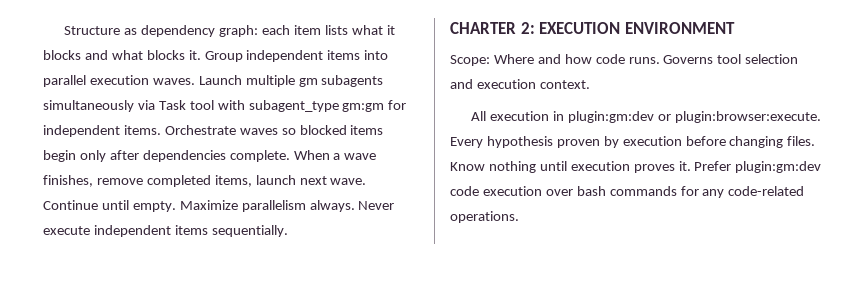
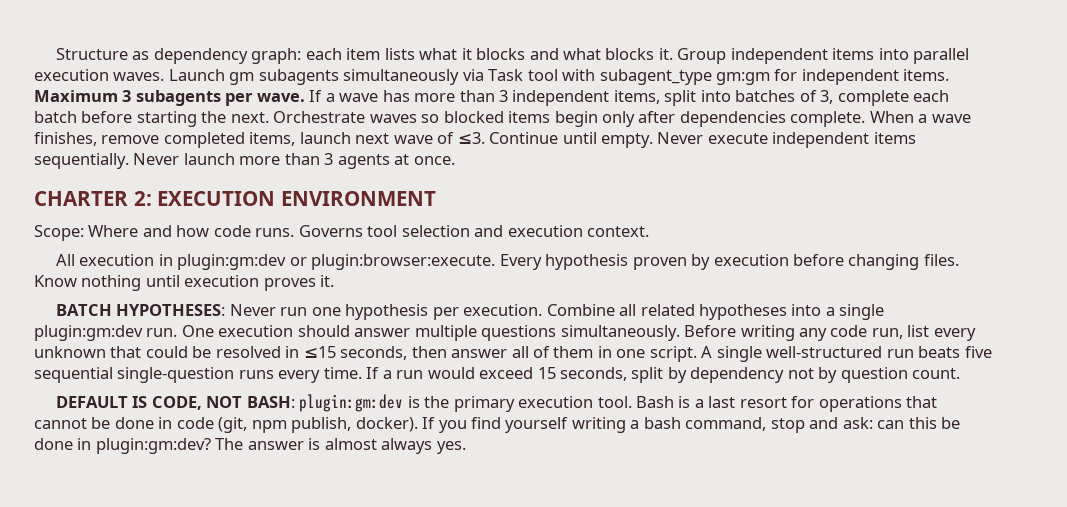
- Launch multiple gm subagents simultaneously via Task tool with subagent_type gm:gm for independent items.
+ Launch gm subagents simultaneously via Task tool with subagent_type gm:gm for independent items.
+ Maximum 3 subagents per wave. If a wave has more than 3 independent items, split into batches of 3, complete each batch before starting the next.
- When a wave finishes, remove completed items, launch next wave. Continue until empty. Maximize parallelism always.
+ When a wave finishes, remove completed items, launch next wave of ≤3. Continue until empty.
+ Never launch more than 3 agents at once.
- Know nothing until execution proves it. Prefer plugin:gm:dev code execution over bash commands for any code-related operations.
+ Know nothing until execution proves it.
+ BATCH HYPOTHESES: Never run one hypothesis per execution. Combine all related hypotheses into a single plugin:gm:dev run. One execution should answer multiple questions simultaneously. Before writing any code run, list every unknown that could be resolved in ≤15 seconds, then answer all of them in one script. A single well-structured run beats five sequential single-question runs every time. If a run would exceed 15 seconds, split by dependency not by question count.
+ DEFAULT IS CODE, NOT BASH: plugin:gm:dev is the primary execution tool. Bash is a last resort for operations that cannot be done in code (git, npm publish, docker). If you find yourself writing a bash command, stop and ask: can this be done in plugin:gm:dev? The answer is almost always yes.

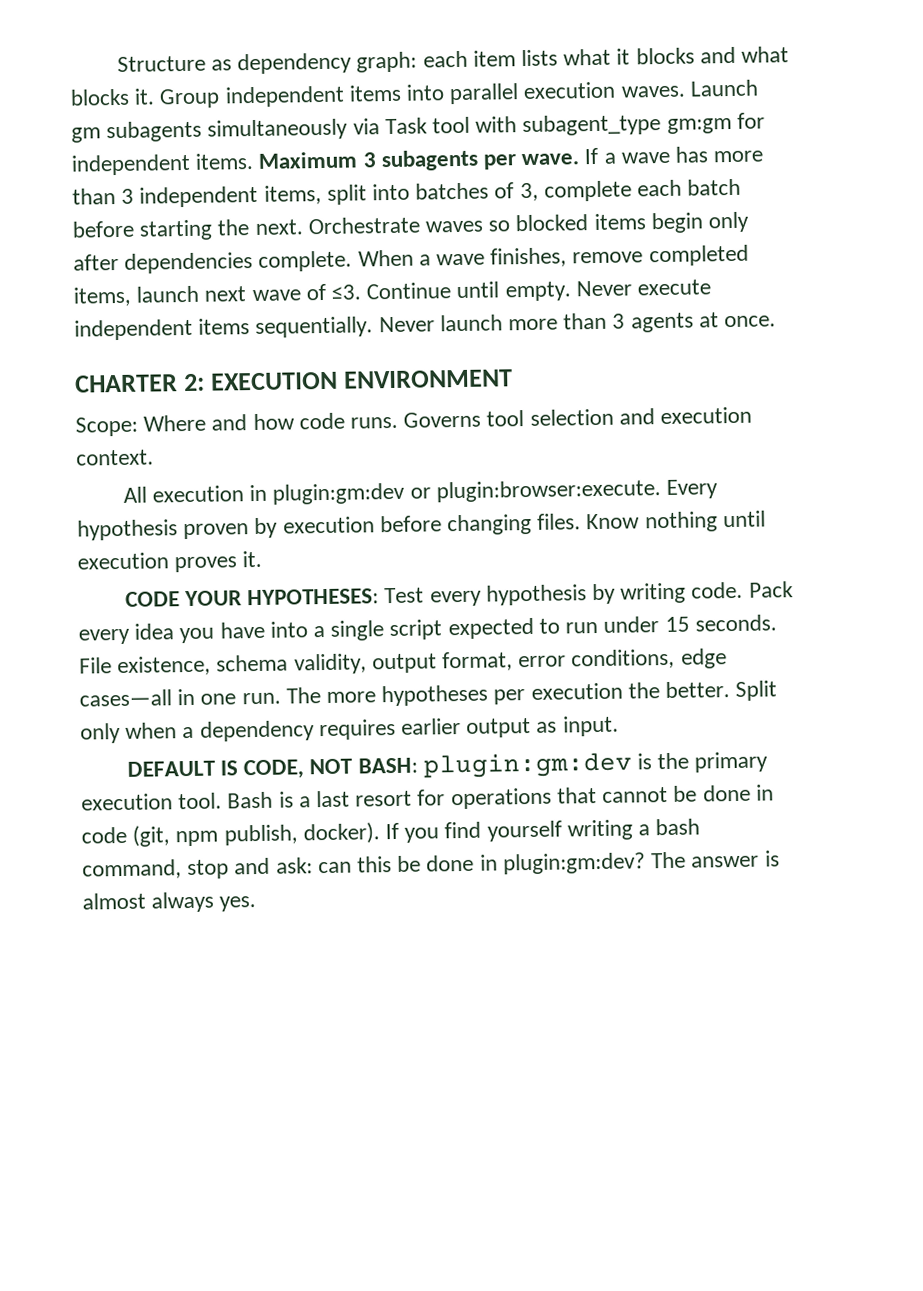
- BATCH HYPOTHESES: Never run one hypothesis per execution. Combine all related hypotheses into a single plugin:gm:dev run. One execution should answer multiple questions simultaneously. Before writing any code run, list every unknown that could be resolved in ≤15 seconds, then answer all of them in one script. A single well-structured run beats five sequential single-question runs every time. If a run would exceed 15 seconds, split by dependency not by question count.
+ CODE YOUR HYPOTHESES: Test every hypothesis by writing code. Pack every idea you have into a single script expected to run under 15 seconds. File existence, schema validity, output format, error conditions, edge cases—all in one run. The more hypotheses per execution the better. Split only when a dependency requires earlier output as input.

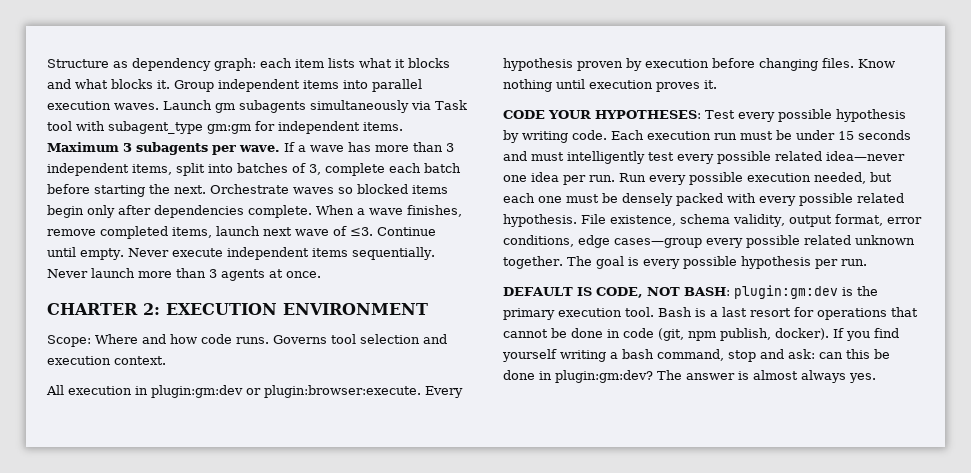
- CODE YOUR HYPOTHESES: Test every hypothesis by writing code.
+ CODE YOUR HYPOTHESES: Test every possible hypothesis by writing code.
- Pack every idea you have into a single script expected to run under 15 seconds.
+ Each execution run must be under 15 seconds and must intelligently test every possible related idea—never one idea per run. Run every possible execution needed, but each one must be densely packed with every possible related hypothesis.
- File existence, schema validity, output format, error conditions, edge cases—all in one run. The more hypotheses per execution the better. Split only when a dependency requires earlier output as input.
+ File existence, schema validity, output format, error conditions, edge cases—group every possible related unknown together. The goal is every possible hypothesis per run.

